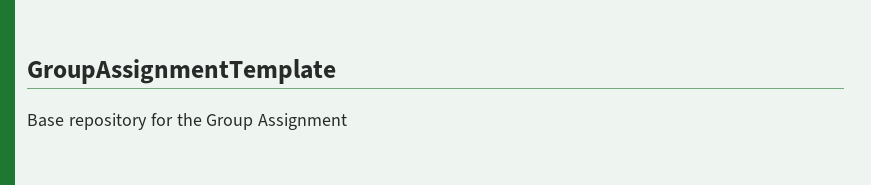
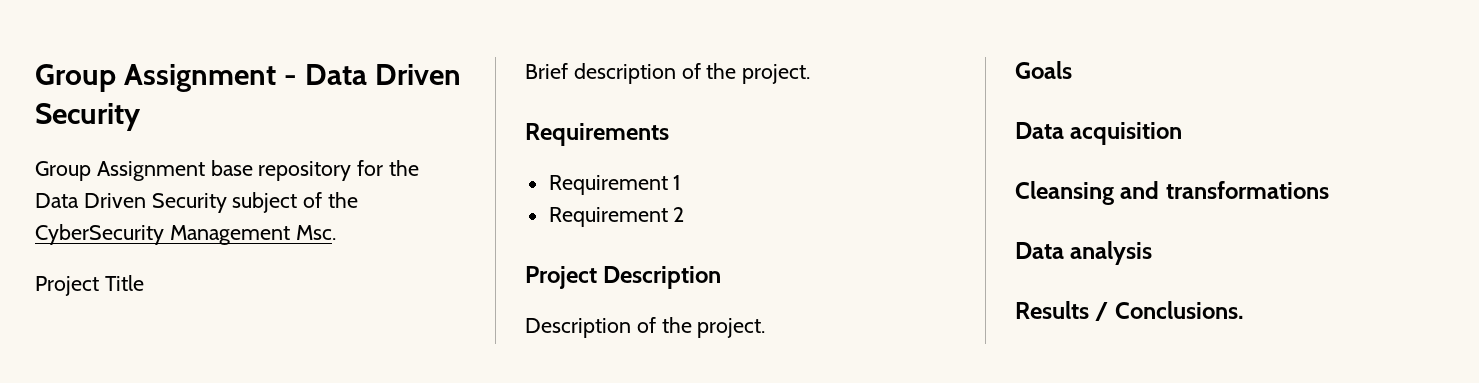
- GroupAssignmentTemplate
- Base repository for the Group Assignment
+ Group Assignment - Data Driven Security
+ Group Assignment base repository for the Data Driven Security subject of the CyberSecurity Management Msc.
+ Project Title
+ Brief description of the project.
+ Requirements
+ Requirement 1
+ Requirement 2
+ Project Description
+ Description of the project.
+ Goals
+ Data acquisition
+ Cleansing and transformations
+ Data analysis
+ Results / Conclusions.

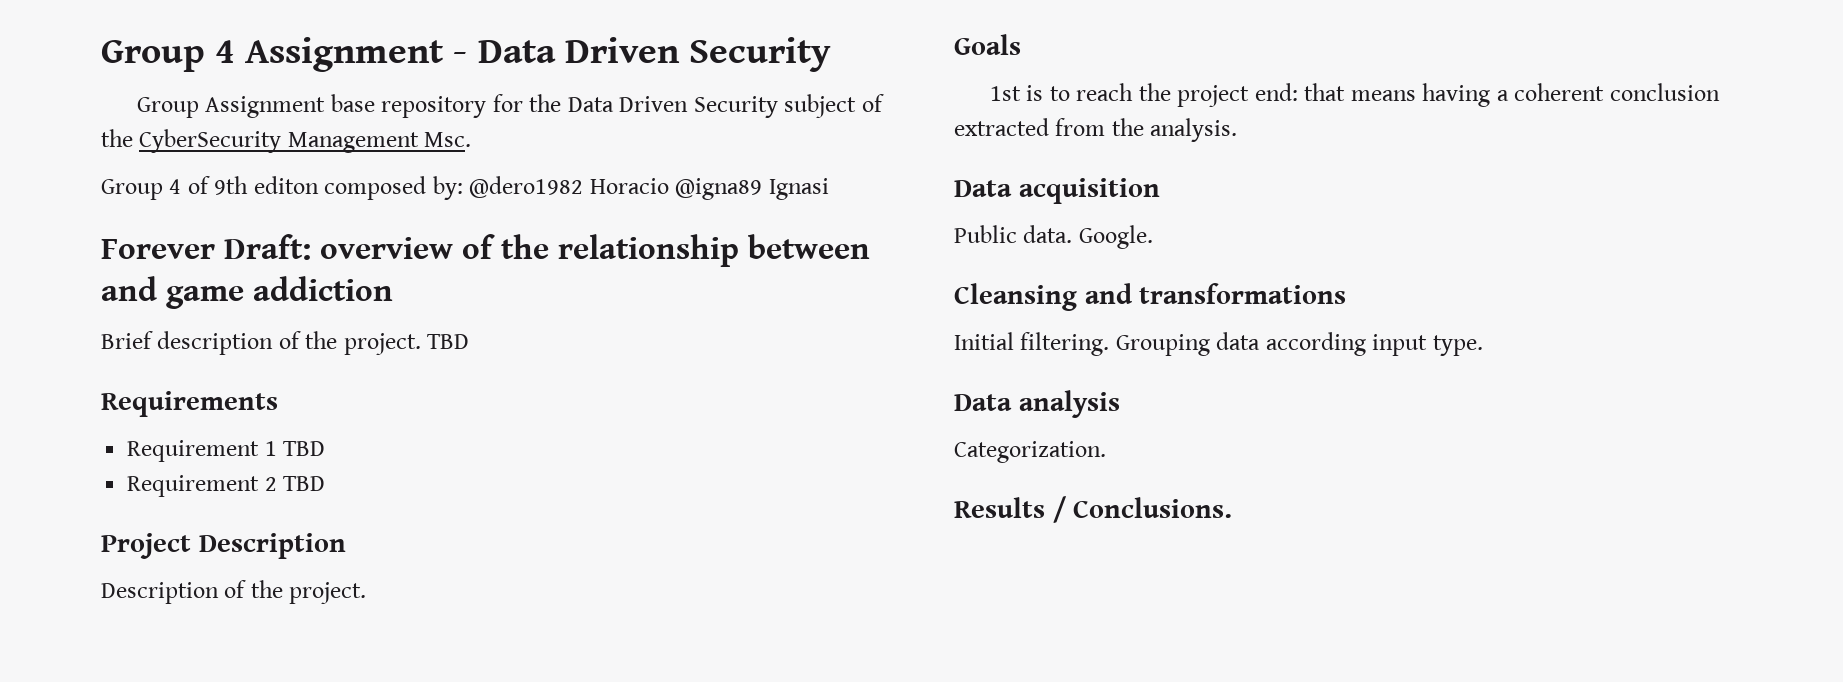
- Group Assignment - Data Driven Security
+ Group 4 Assignment - Data Driven Security
- Project Title
+ Group 4 of 9th editon composed by: @dero1982 Horacio @igna89 Ignasi
+ Forever Draft: overview of the relationship between and game addiction
- Brief description of the project.
+ Brief description of the project. TBD
- Requirement 1
+ Requirement 1 TBD
- Requirement 2
+ Requirement 2 TBD
+ 1st is to reach the project end: that means having a coherent conclusion extracted from the analysis.
+ Public data. Google.
+ Initial filtering. Grouping data according input type.
+ Categorization.

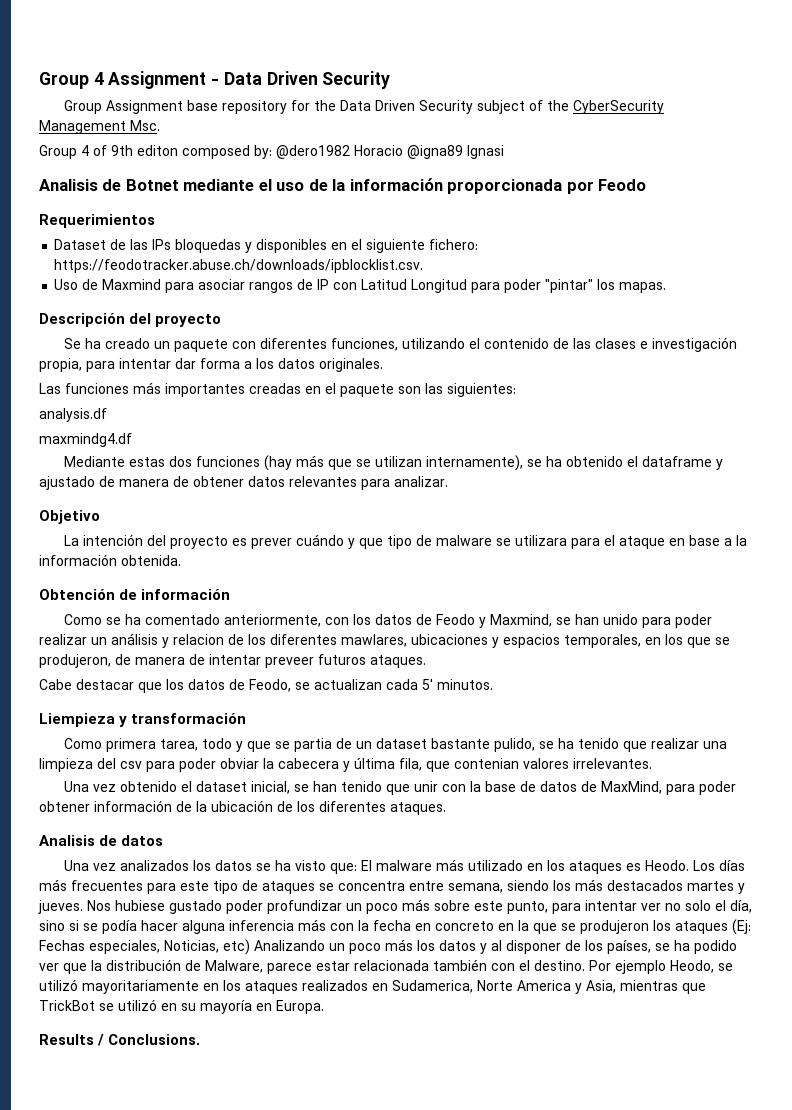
- Forever Draft: overview of the relationship between and game addiction
- Brief description of the project. TBD
- Requirements
- Requirement 1 TBD
- Requirement 2 TBD
- Project Description
- Description of the project.
- Goals
- 1st is to reach the project end: that means having a coherent conclusion extracted from the analysis.
- Data acquisition
- Public data. Google.
- Cleansing and transformations
- Initial filtering. Grouping data according input type.
- Data analysis
- Categorization.
+ Analisis de Botnet mediante el uso de la información proporcionada por Feodo
+ Requerimientos
+ Dataset de las IPs bloquedas y disponibles en el siguiente fichero: https://feodotracker.abuse.ch/downloads/ipblocklist.csv.
+ Uso de Maxmind para asociar rangos de IP con Latitud Longitud para poder "pintar" los mapas.
+ Descripción del proyecto
+ Se ha creado un paquete con diferentes funciones, utilizando el contenido de las clases e investigación propia, para intentar dar forma a los datos originales.
+ Las funciones más importantes creadas en el paquete son las siguientes:
+ analysis.df
+ maxmindg4.df
+ Mediante estas dos funciones (hay más que se utilizan internamente), se ha obtenido el dataframe y ajustado de manera de obtener datos relevantes para analizar.
+ Objetivo
+ La intención del proyecto es prever cuándo y que tipo de malware se utilizara para el ataque en base a la información obtenida.
+ Obtención de información
+ Como se ha comentado anteriormente, con los datos de Feodo y Maxmind, se han unido para poder realizar un análisis y relacion de los diferentes mawlares, ubicaciones y espacios temporales, en los que se produjeron, de manera de intentar preveer futuros ataques.
+ Cabe destacar que los datos de Feodo, se actualizan cada 5' minutos.
+ Liempieza y transformación
+ Como primera tarea, todo y que se partia de un dataset bastante pulido, se ha tenido que realizar una limpieza del csv para poder obviar la cabecera y última fila, que contenian valores irrelevantes.
+ Una vez obtenido el dataset inicial, se han tenido que unir con la base de datos de MaxMind, para poder obtener información de la ubicación de los diferentes ataques.
+ Analisis de datos
+ Una vez analizados los datos se ha visto que: El malware más utilizado en los ataques es Heodo. Los días más frecuentes para este tipo de ataques se concentra entre semana, siendo los más destacados martes y jueves. Nos hubiese gustado poder profundizar un poco más sobre este punto, para intentar ver no solo el día, sino si se podía hacer alguna inferencia más con la fecha en concreto en la que se produjeron los ataques (Ej: Fechas especiales, Noticias, etc) Analizando un poco más los datos y al disponer de los países, se ha podido ver que la distribución de Malware, parece estar relacionada también con el destino. Por ejemplo Heodo, se utilizó mayoritariamente en los ataques realizados en Sudamerica, Norte America y Asia, mientras que TrickBot se utilizó en su mayoría en Europa.

